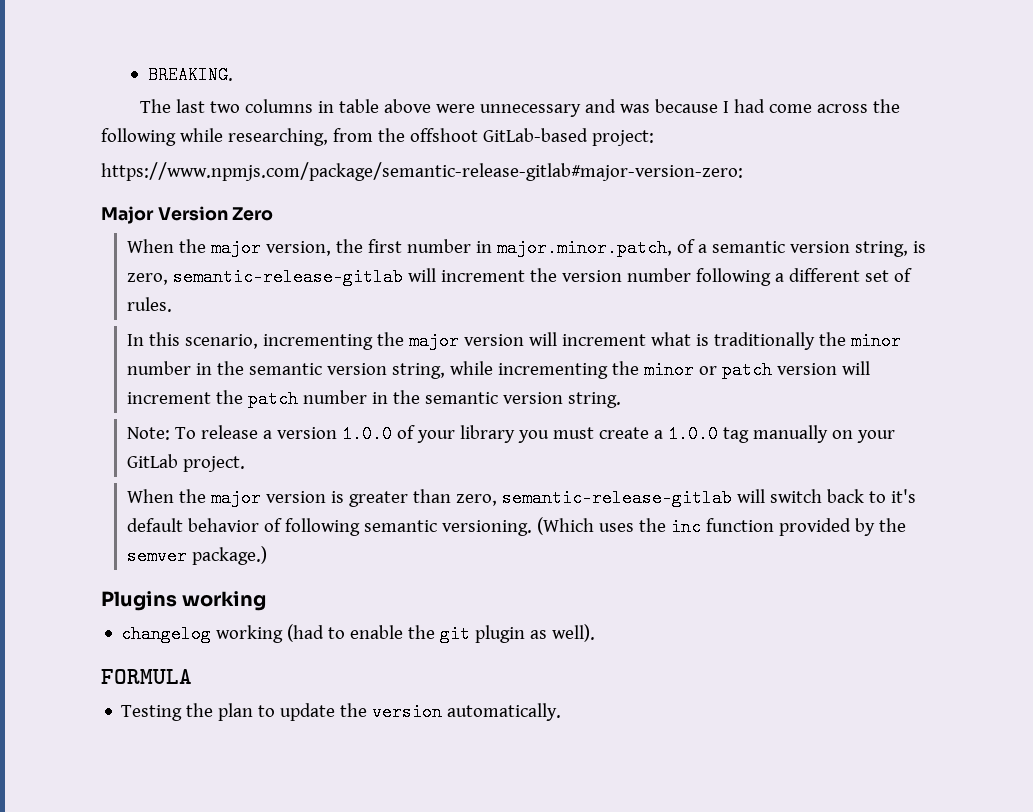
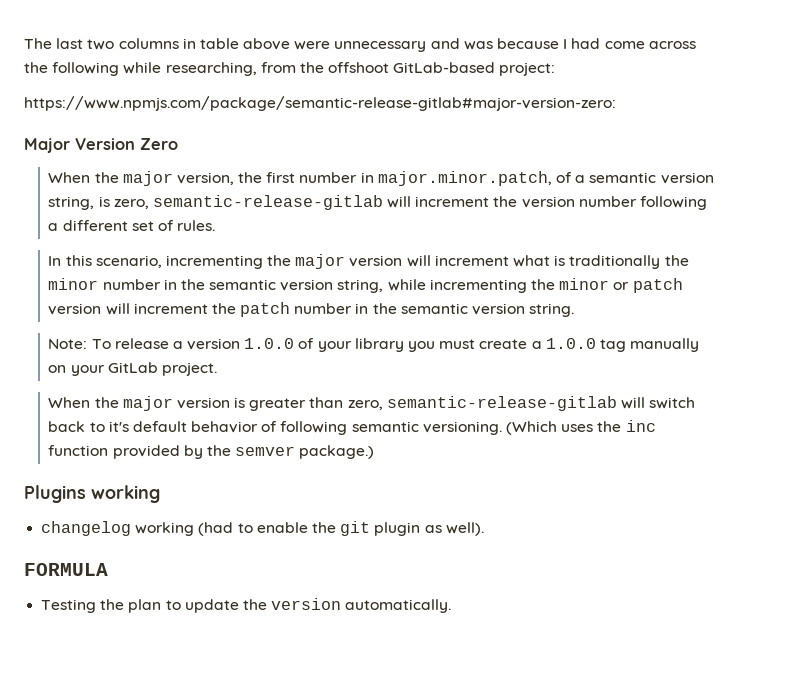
- BREAKING.

